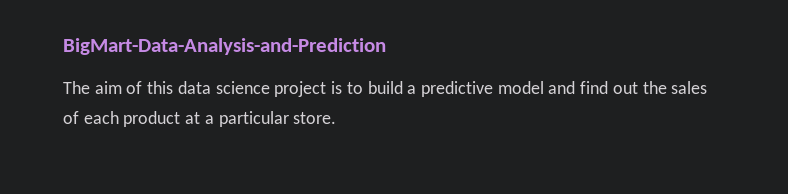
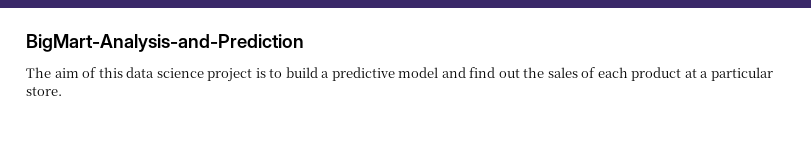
- BigMart-Data-Analysis-and-Prediction
+ BigMart-Analysis-and-Prediction

